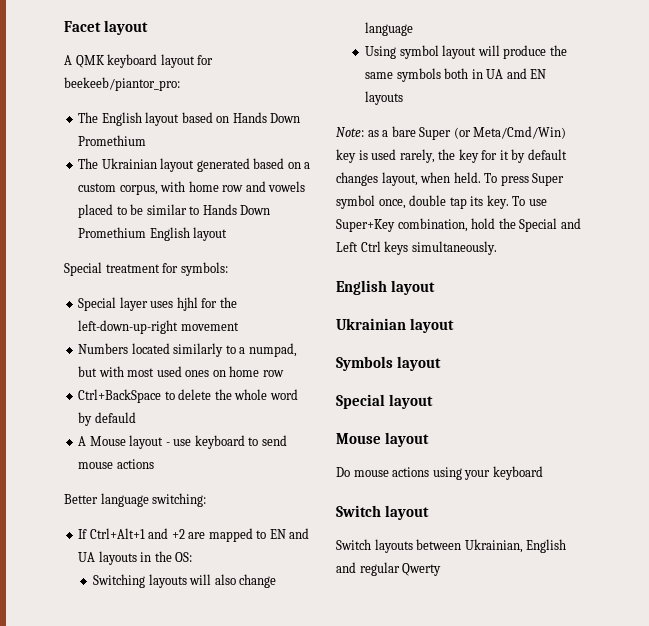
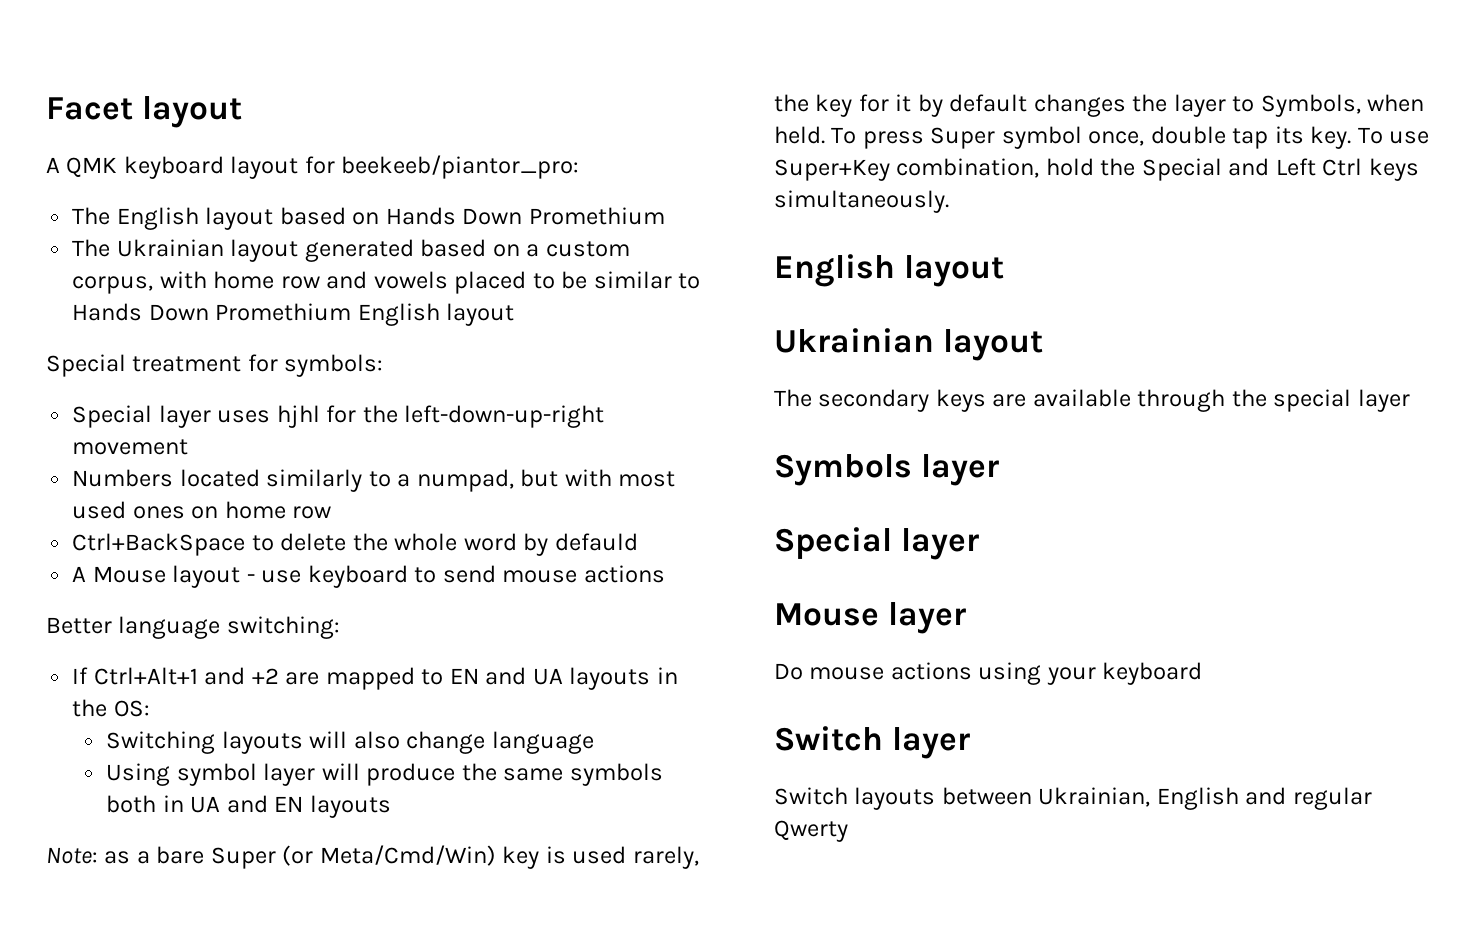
- Using symbol layout will produce the same symbols both in UA and EN layouts
+ Using symbol layer will produce the same symbols both in UA and EN layouts
- Note: as a bare Super (or Meta/Cmd/Win) key is used rarely, the key for it by default changes layout, when held.
+ Note: as a bare Super (or Meta/Cmd/Win) key is used rarely, the key for it by default changes the layer to Symbols, when held.
+ The secondary keys are available through the special layer
- Symbols layout
- Special layout
- Mouse layout
+ Symbols layer
+ Special layer
+ Mouse layer
- Switch layout
+ Switch layer

